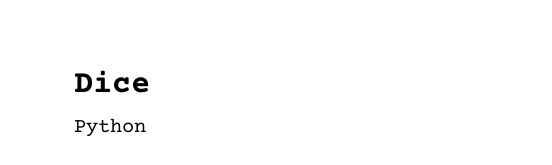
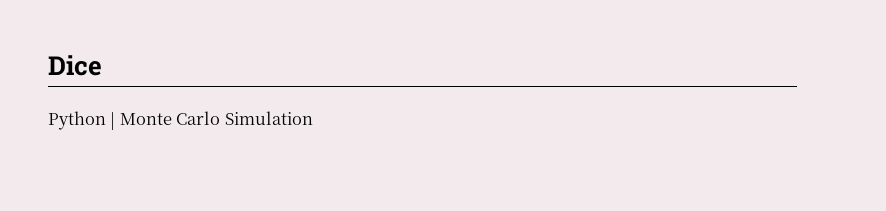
- Python
+ Python | Monte Carlo Simulation

